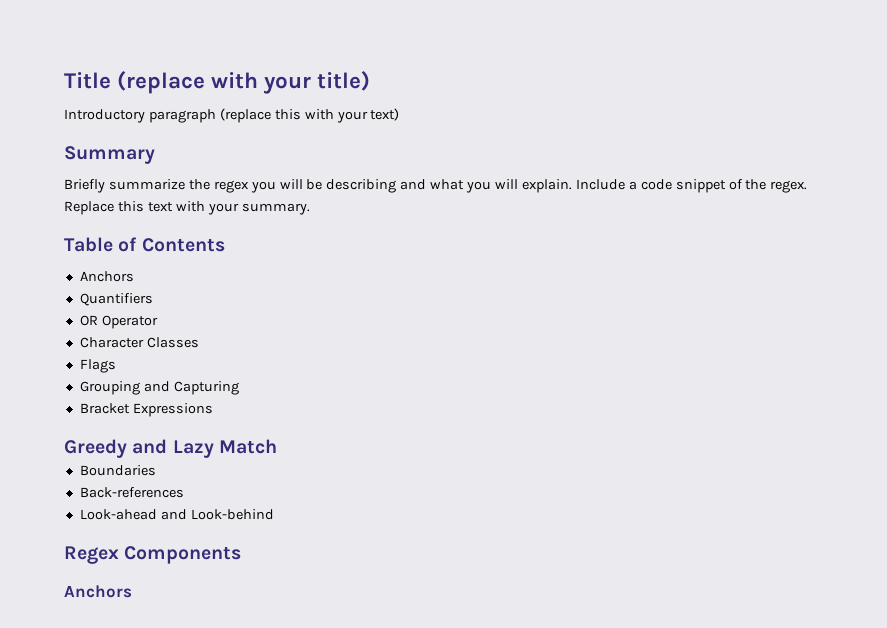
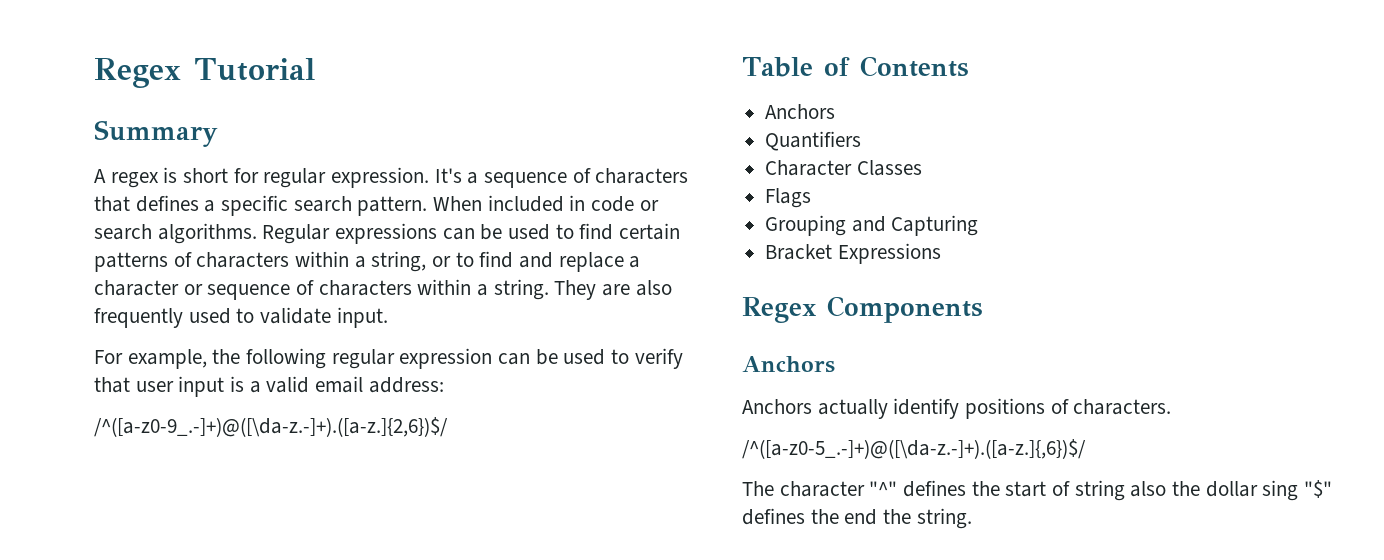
- Title (replace with your title)
- Introductory paragraph (replace this with your text)
+ Regex Tutorial
  Summary
- Briefly summarize the regex you will be describing and what you will explain. Include a code snippet of the regex. Replace this text with your summary.
+ A regex is short for regular expression. It's a sequence of characters that defines a specific search pattern. When included in code or search algorithms. Regular expressions can be used to find certain patterns of characters within a string, or to find and replace a character or sequence of characters within a string. They are also frequently used to validate input.
+ For example, the following regular expression can be used to verify that user input is a valid email address:
+ /^([a-z0-9_.-]+)@([\da-z.-]+).([a-z.]{2,6})$/
- OR Operator
- Greedy and Lazy Match
- Boundaries
- Back-references
- Look-ahead and Look-behind
  Regex Components
  Anchors
+ Anchors actually identify positions of characters.
+ /^([a-z0-5_.-]+)@([\da-z.-]+).([a-z.]{,6})$/
+ The character "^" defines the start of string also the dollar sing "$" defines the end the string.

